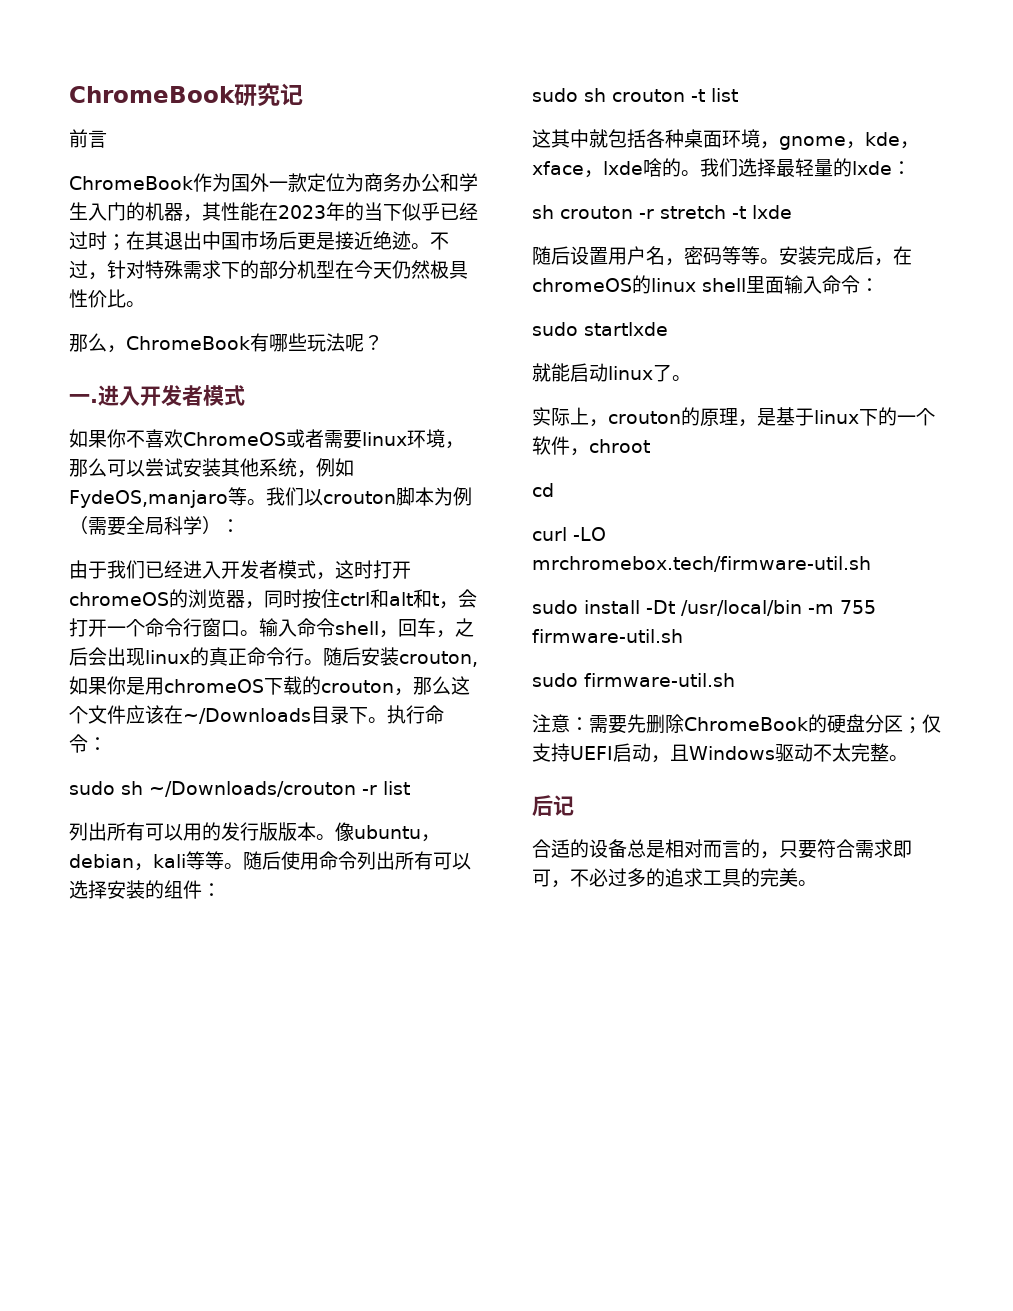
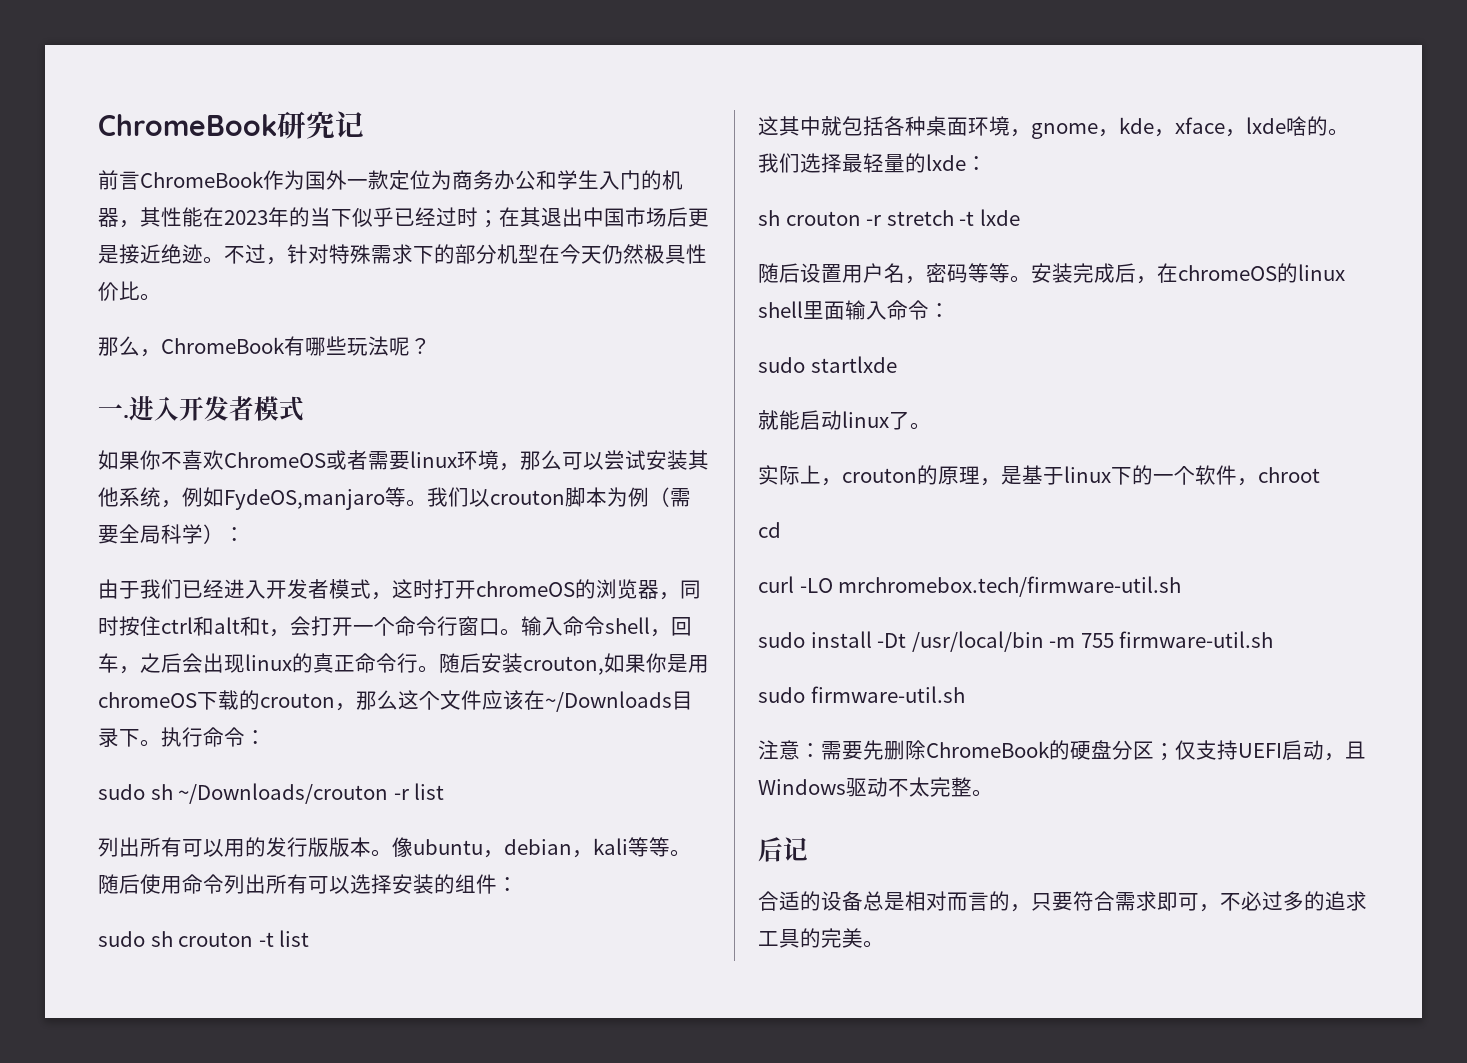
- 前言
- ChromeBook作为国外一款定位为商务办公和学生入门的机器，其性能在2023年的当下似乎已经过时；在其退出中国市场后更是接近绝迹。
+ 前言ChromeBook作为国外一款定位为商务办公和学生入门的机器，其性能在2023年的当下似乎已经过时；在其退出中国市场后更是接近绝迹。

